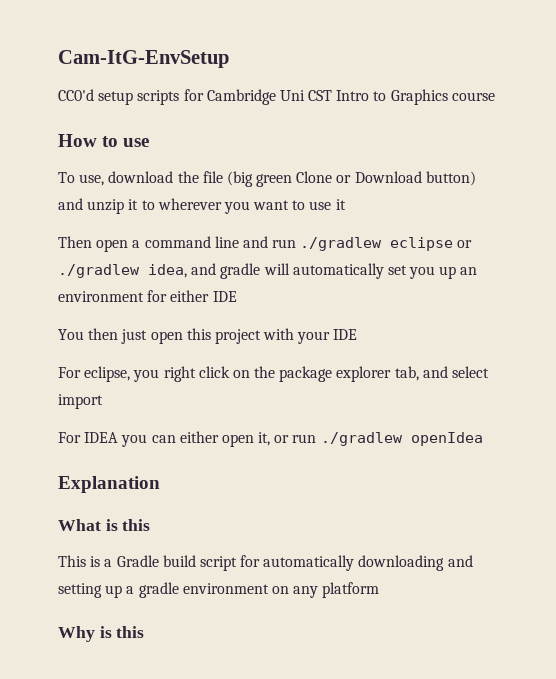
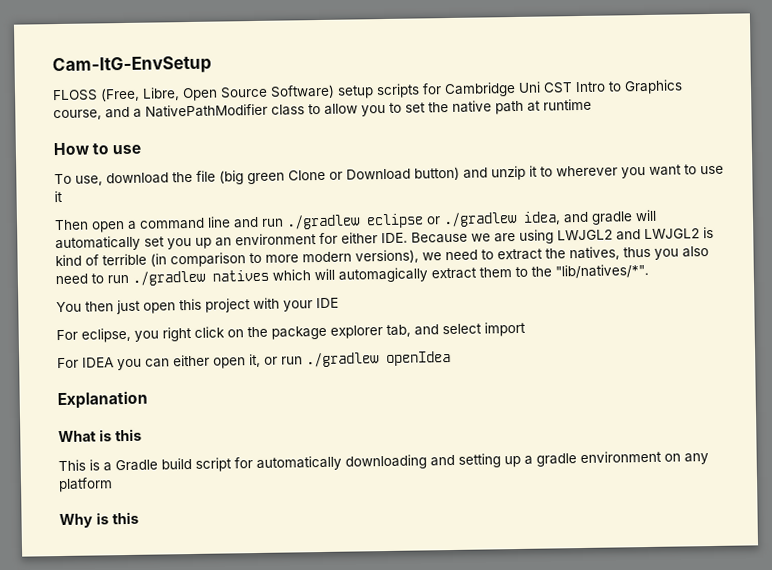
- CC0'd setup scripts for Cambridge Uni CST Intro to Graphics course
+ FLOSS (Free, Libre, Open Source Software) setup scripts for Cambridge Uni CST Intro to Graphics course, and a NativePathModifier class to allow you to set the native path at runtime
- Then open a command line and run ./gradlew eclipse or ./gradlew idea, and gradle will automatically set you up an environment for either IDE
+ Then open a command line and run ./gradlew eclipse or ./gradlew idea, and gradle will automatically set you up an environment for either IDE. Because we are using LWJGL2 and LWJGL2 is kind of terrible (in comparison to more modern versions), we need to extract the natives, thus you also need to run ./gradlew natives which will automagically extract them to the "lib/natives/*".

